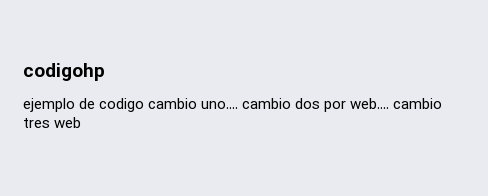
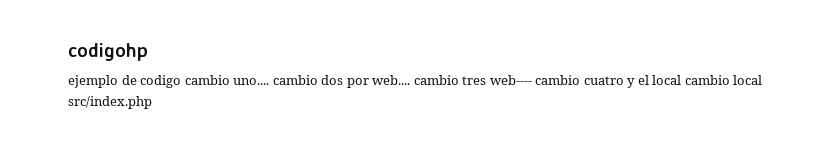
- ejemplo de codigo cambio uno.... cambio dos por web.... cambio tres web
+ ejemplo de codigo cambio uno.... cambio dos por web.... cambio tres web---- cambio cuatro y el local cambio local src/index.php

